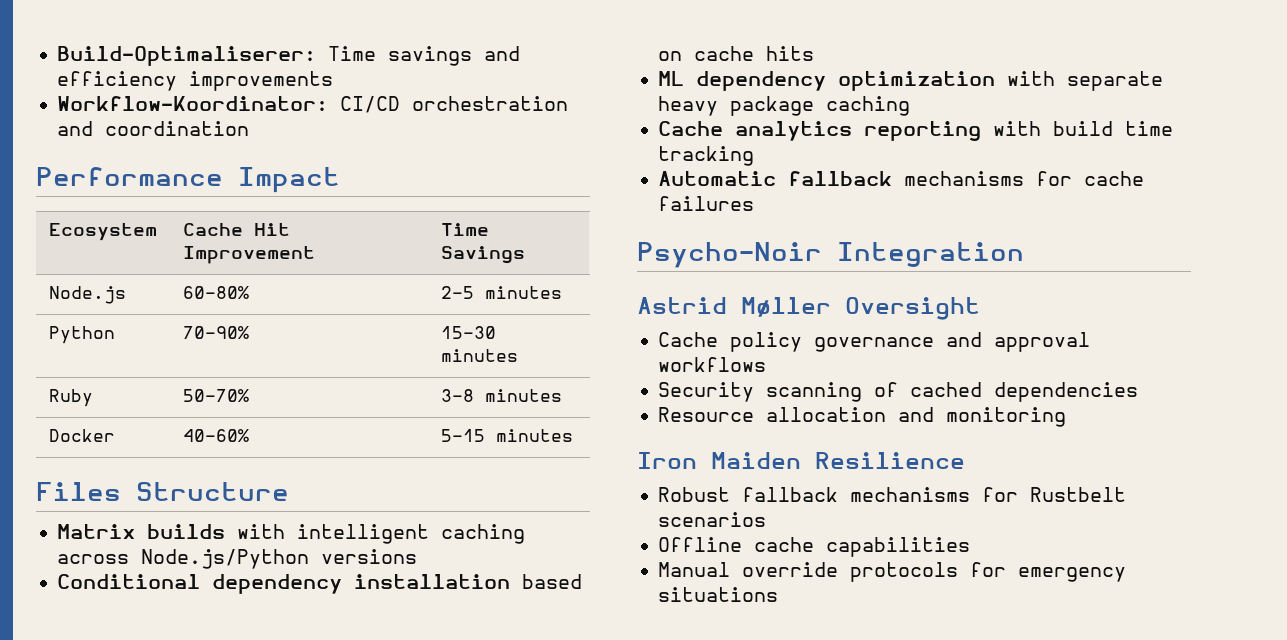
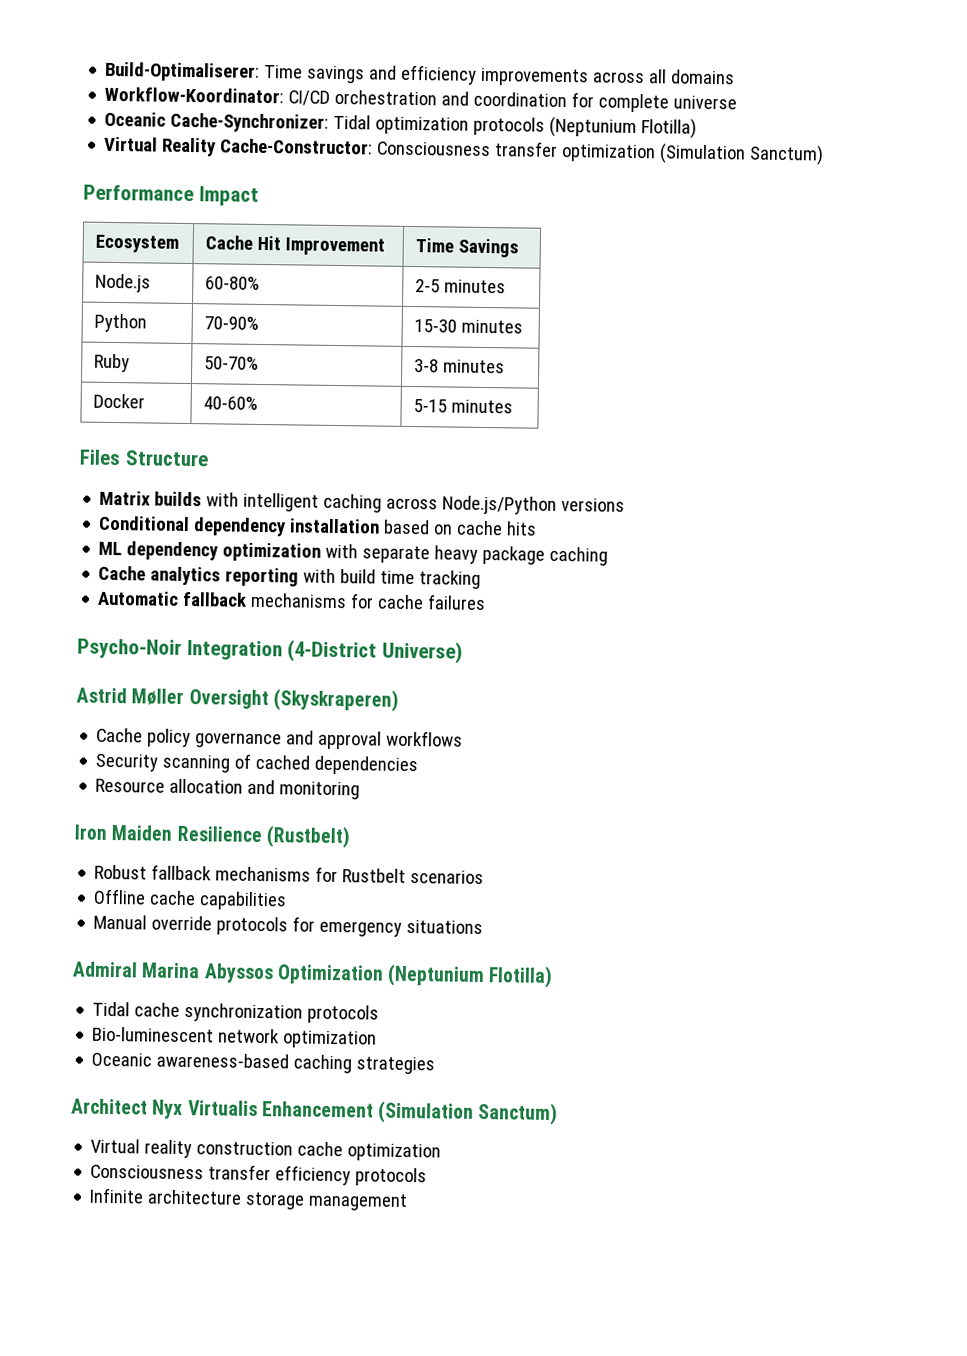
- Build-Optimaliserer: Time savings and efficiency improvements
+ Build-Optimaliserer: Time savings and efficiency improvements across all domains
- Workflow-Koordinator: CI/CD orchestration and coordination
+ Workflow-Koordinator: CI/CD orchestration and coordination for complete universe
+ Oceanic Cache-Synchronizer: Tidal optimization protocols (Neptunium Flotilla)
+ Virtual Reality Cache-Constructor: Consciousness transfer optimization (Simulation Sanctum)
- Psycho-Noir Integration
+ Psycho-Noir Integration (4-District Universe)
- Astrid Møller Oversight
+ Astrid Møller Oversight (Skyskraperen)
- Iron Maiden Resilience
+ Iron Maiden Resilience (Rustbelt)
+ Admiral Marina Abyssos Optimization (Neptunium Flotilla)
+ Tidal cache synchronization protocols
+ Bio-luminescent network optimization
+ Oceanic awareness-based caching strategies
+ Architect Nyx Virtualis Enhancement (Simulation Sanctum)
+ Virtual reality construction cache optimization
+ Consciousness transfer efficiency protocols
+ Infinite architecture storage management

